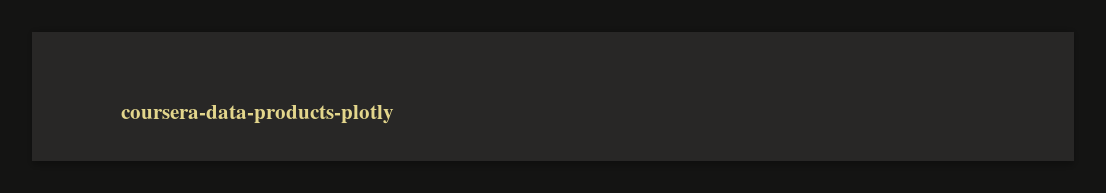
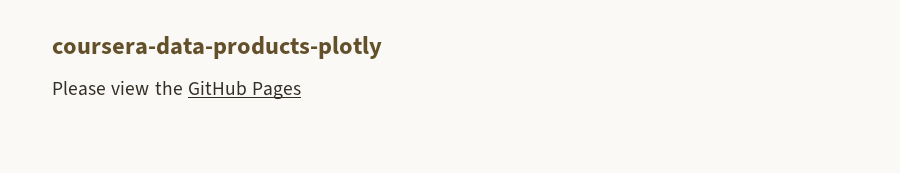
+ Please view the GitHub Pages

